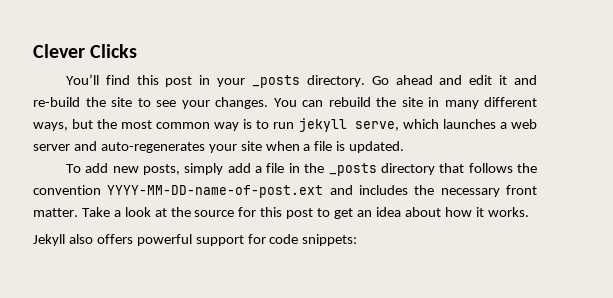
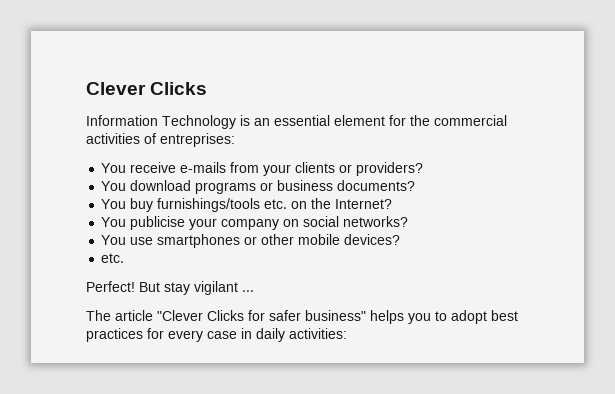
- You’ll find this post in your _posts directory. Go ahead and edit it and re-build the site to see your changes. You can rebuild the site in many different ways, but the most common way is to run jekyll serve, which launches a web server and auto-regenerates your site when a file is updated.
- To add new posts, simply add a file in the _posts directory that follows the convention YYYY-MM-DD-name-of-post.ext and includes the necessary front matter. Take a look at the source for this post to get an idea about how it works.
- Jekyll also offers powerful support for code snippets:
+ Information Technology is an essential element for the commercial activities of entreprises:
+ You receive e-mails from your clients or providers?
+ You download programs or business documents?
+ You buy furnishings/tools etc. on the Internet?
+ You publicise your company on social networks?
+ You use smartphones or other mobile devices?
+ etc.
+ Perfect! But stay vigilant ...
+ The article "Clever Clicks for safer business" helps you to adopt best practices for every case in daily activities:

